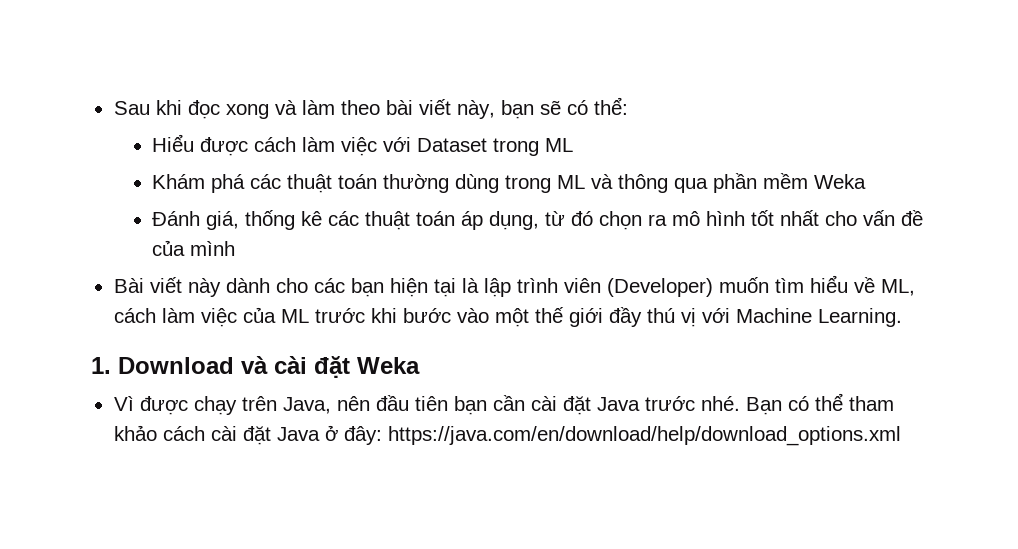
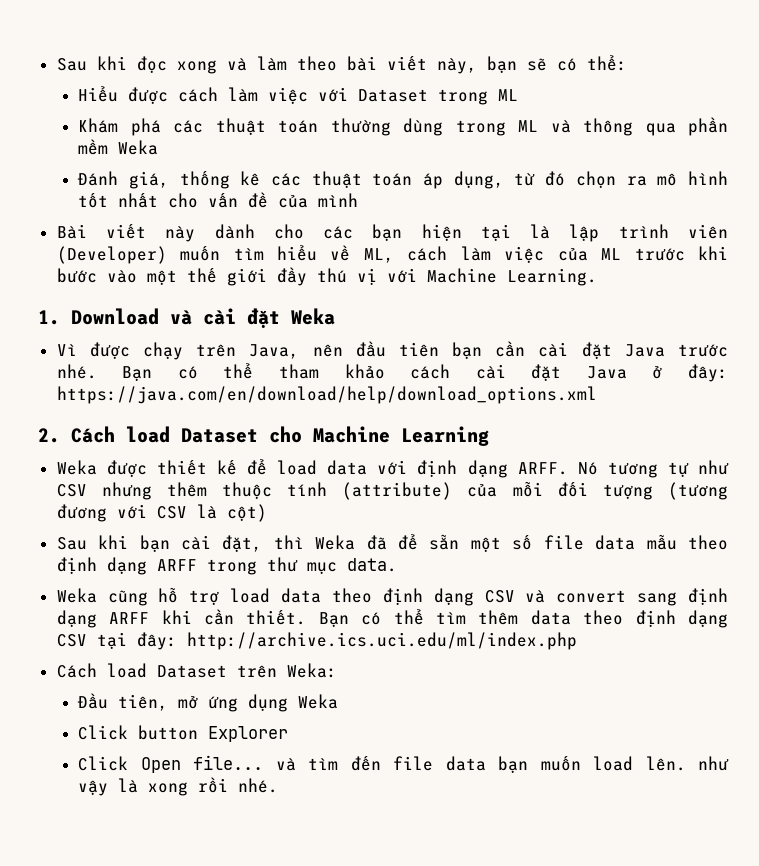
+ 2. Cách load Dataset cho Machine Learning
+ Weka được thiết kế để load data với định dạng ARFF. Nó tương tự như CSV nhưng thêm thuộc tính (attribute) của mỗi đối tượng (tương đương với CSV là cột)
+ Sau khi bạn cài đặt, thì Weka đã để sẵn một số file data mẫu theo định dạng ARFF trong thư mục data.
+ Weka cũng hỗ trợ load data theo định dạng CSV và convert sang định dạng ARFF khi cần thiết. Bạn có thể tìm thêm data theo định dạng CSV tại đây: http://archive.ics.uci.edu/ml/index.php
+ Cách load Dataset trên Weka:
+ Đầu tiên, mở ứng dụng Weka
+ Click button Explorer
+ Click Open file... và tìm đến file data bạn muốn load lên. như vậy là xong rồi nhé.

